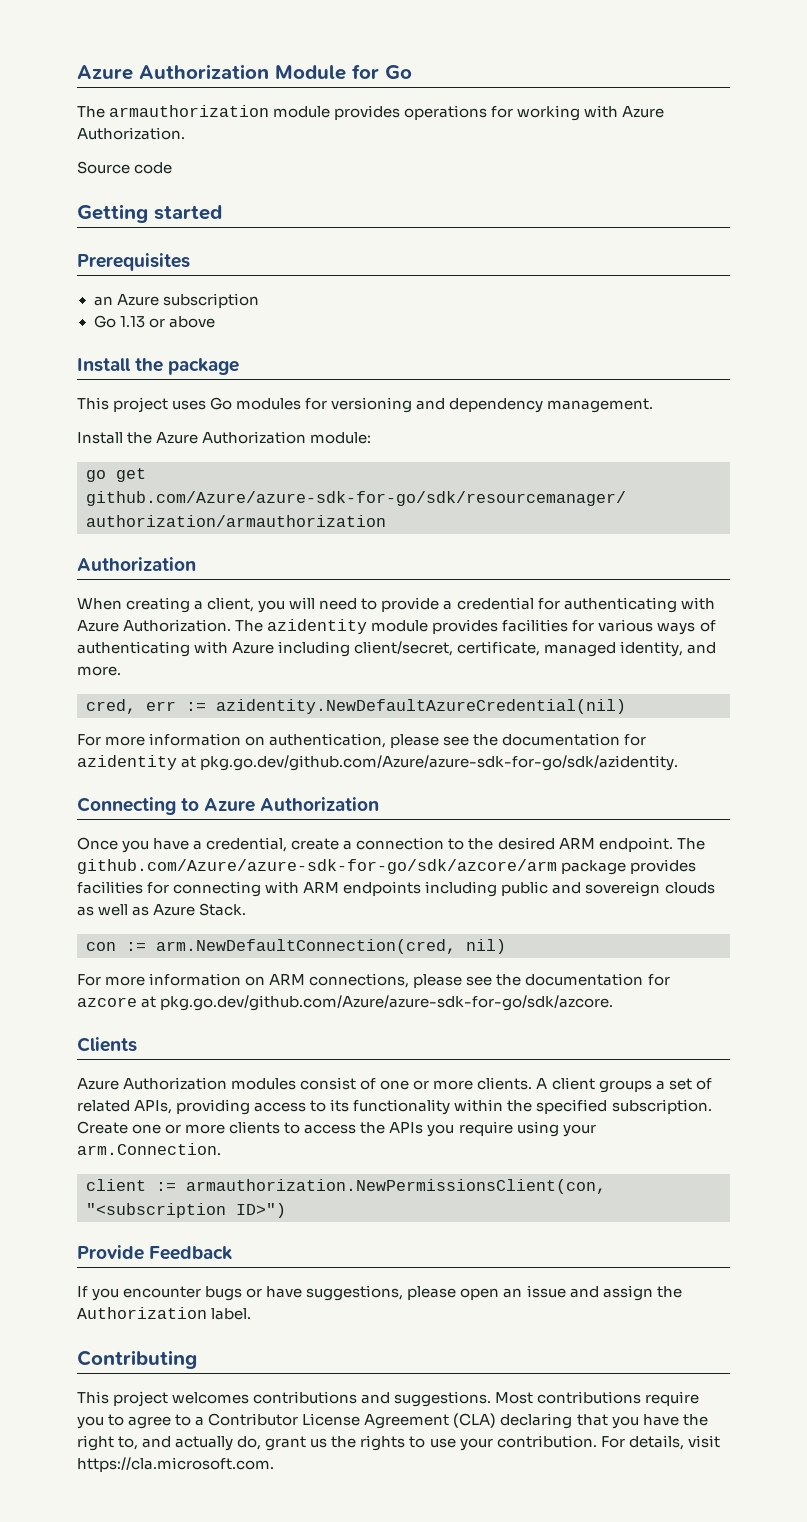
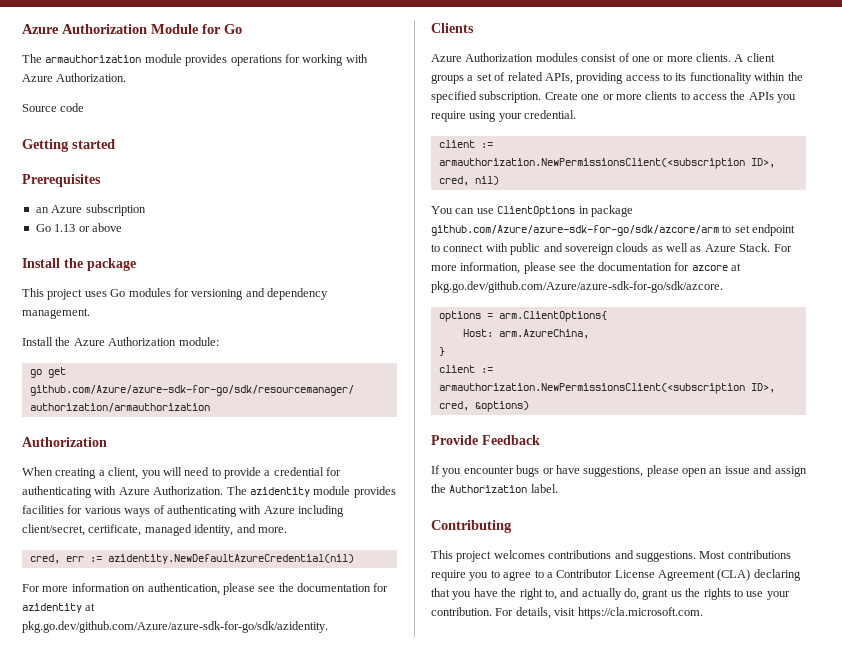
- Connecting to Azure Authorization
- Once you have a credential, create a connection to the desired ARM endpoint. The github.com/Azure/azure-sdk-for-go/sdk/azcore/arm package provides facilities for connecting with ARM endpoints including public and sovereign clouds as well as Azure Stack.
- con := arm.NewDefaultConnection(cred, nil)
- For more information on ARM connections, please see the documentation for azcore at pkg.go.dev/github.com/Azure/azure-sdk-for-go/sdk/azcore.
- Create one or more clients to access the APIs you require using your arm.Connection.
- client := armauthorization.NewPermissionsClient(con, "<subscription ID>")
+ Create one or more clients to access the APIs you require using your credential.
+ client := armauthorization.NewPermissionsClient(<subscription ID>, cred, nil)
+ You can use ClientOptions in package github.com/Azure/azure-sdk-for-go/sdk/azcore/arm to set endpoint to connect with public and sovereign clouds as well as Azure Stack. For more information, please see the documentation for azcore at pkg.go.dev/github.com/Azure/azure-sdk-for-go/sdk/azcore.
+ options = arm.ClientOptions{
+ Host: arm.AzureChina,
+ }
+ client := armauthorization.NewPermissionsClient(<subscription ID>, cred, &options)

